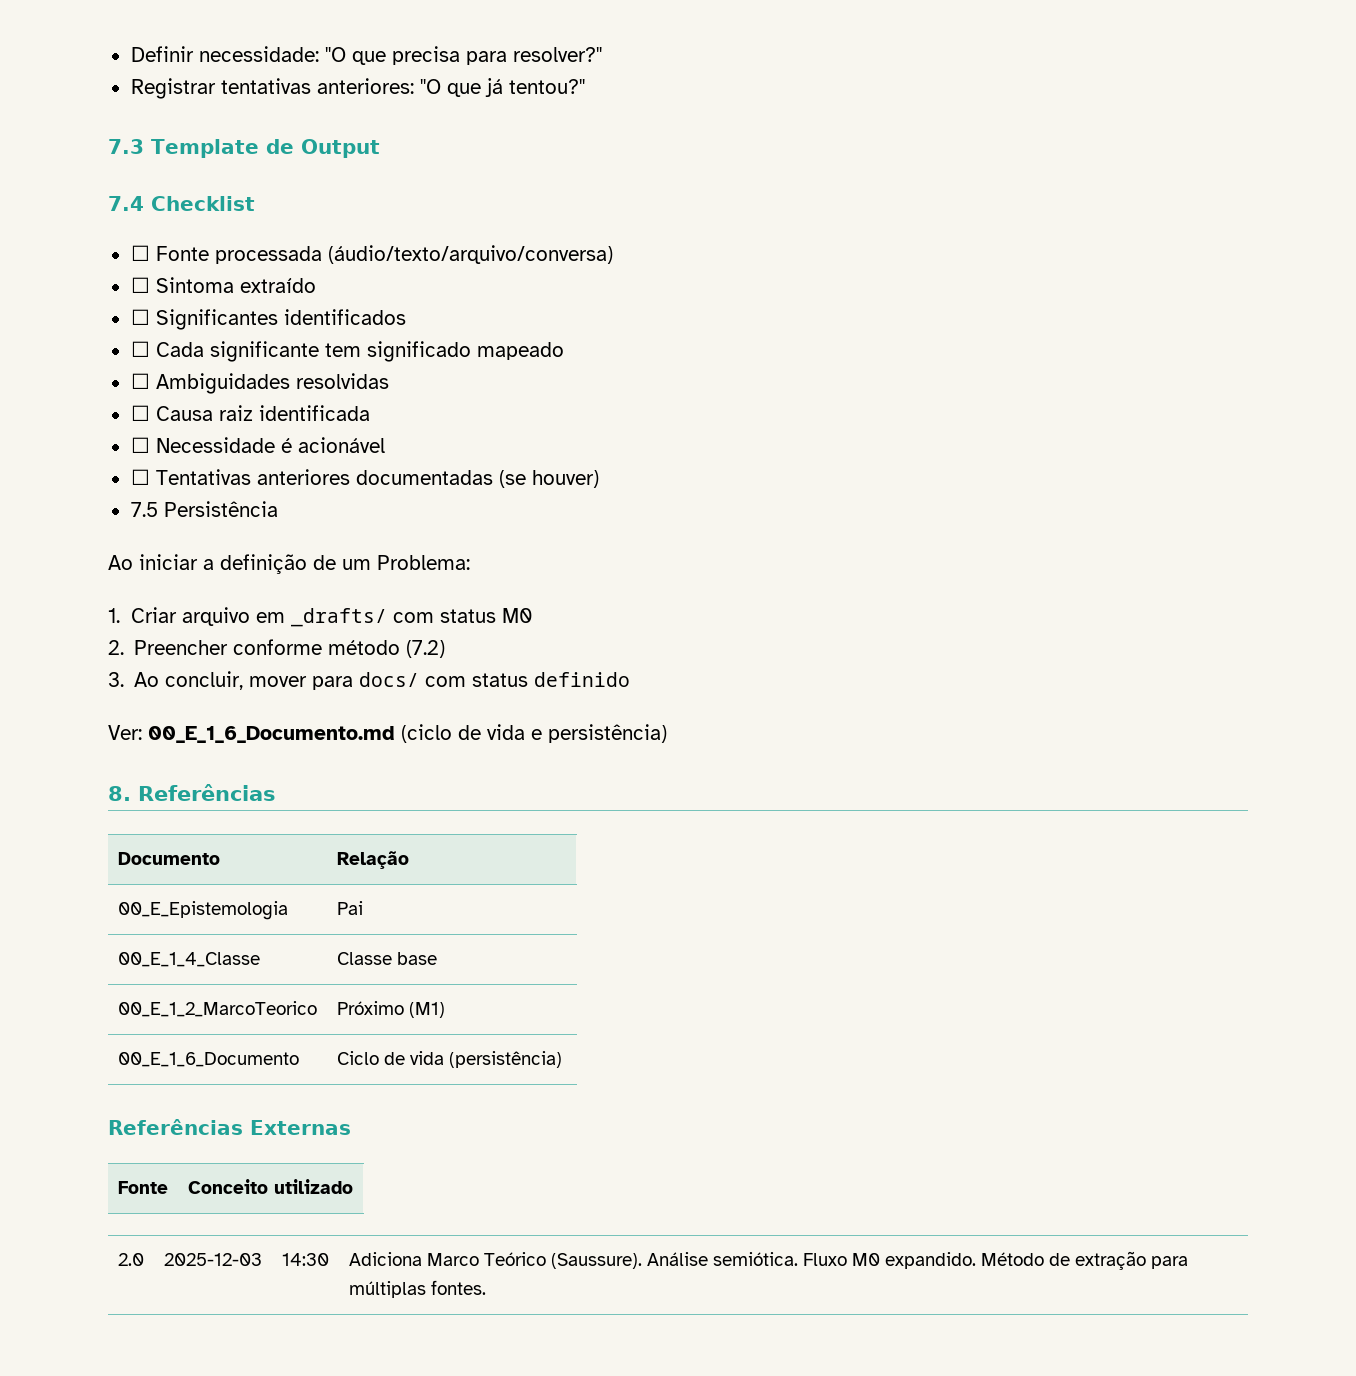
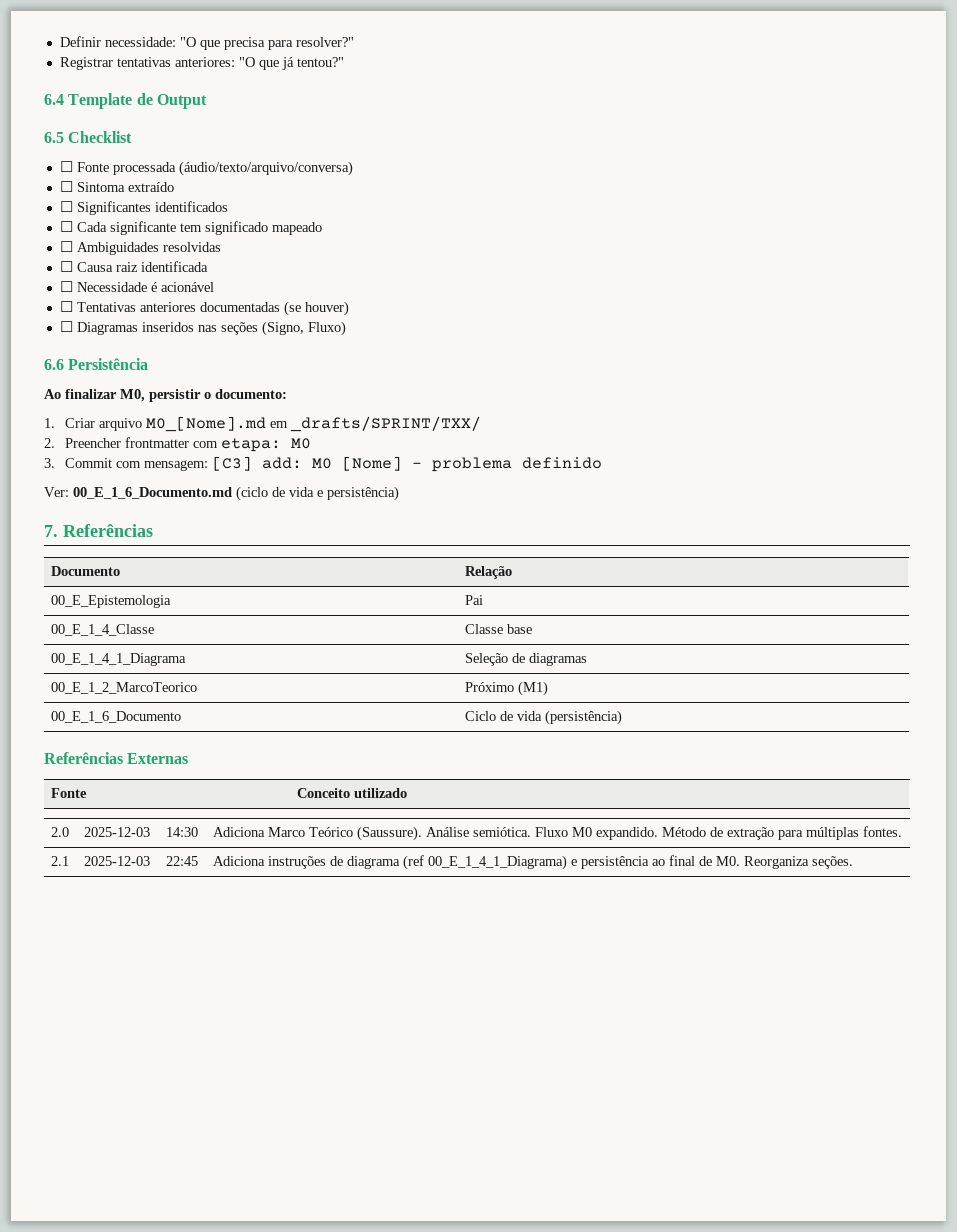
- 7.3 Template de Output
+ 6.4 Template de Output
- 7.4 Checklist
+ 6.5 Checklist
- 7.5 Persistência
- Ao iniciar a definição de um Problema:
- 1. Criar arquivo em _drafts/ com status M0
- 2. Preencher conforme método (7.2)
- 3. Ao concluir, mover para docs/ com status definido
+ ☐ Diagramas inseridos nas seções (Signo, Fluxo)
+ 6.6 Persistência
+ Ao finalizar M0, persistir o documento:
+ 1. Criar arquivo M0_[Nome].md em _drafts/SPRINT/TXX/
+ 2. Preencher frontmatter com etapa: M0
+ 3. Commit com mensagem: [C3] add: M0 [Nome] - problema definido
- 8. Referências
+ 7. Referências
+ 00_E_1_4_1_Diagrama | Seleção de diagramas
+ 2.1 | 2025-12-03 | 22:45 | Adiciona instruções de diagrama (ref 00_E_1_4_1_Diagrama) e persistência ao final de M0. Reorganiza seções.

